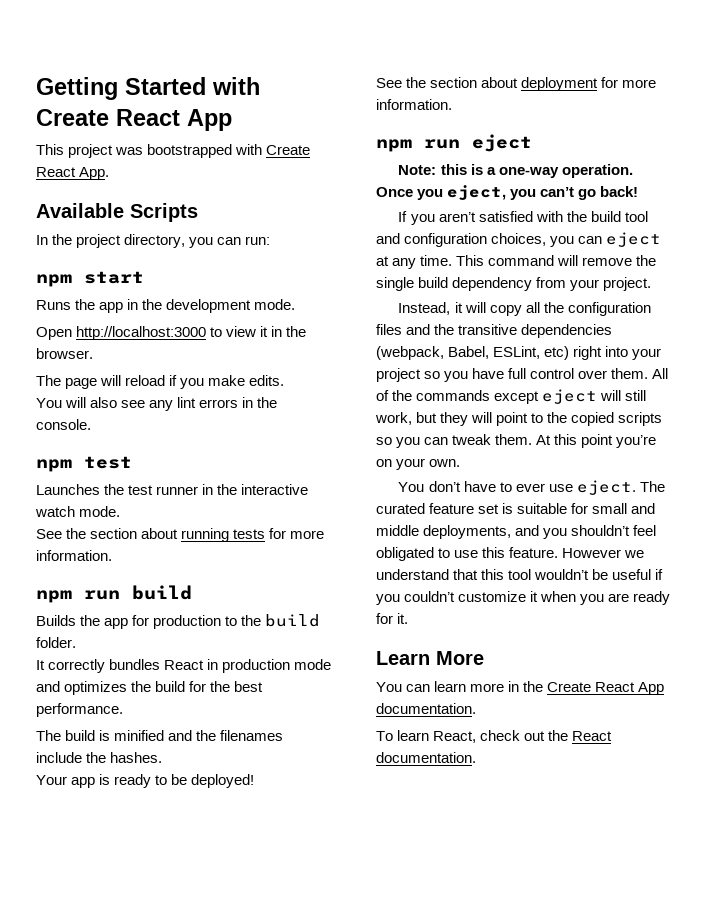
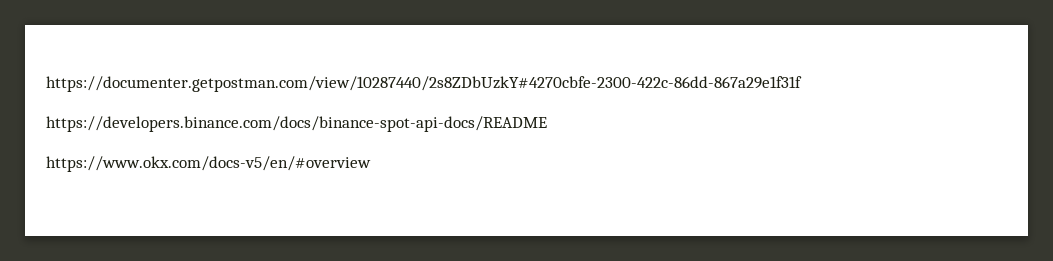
- Getting Started with Create React App
- This project was bootstrapped with Create React App.
- Available Scripts
- In the project directory, you can run:
- npm start
- Runs the app in the development mode.
- Open http://localhost:3000 to view it in the browser.
- The page will reload if you make edits.
- You will also see any lint errors in the console.
- npm test
- Launches the test runner in the interactive watch mode.
- See the section about running tests for more information.
- npm run build
- Builds the app for production to the build folder.
- It correctly bundles React in production mode and optimizes the build for the best performance.
- The build is minified and the filenames include the hashes.
- Your app is ready to be deployed!
- See the section about deployment for more information.
- npm run eject
- Note: this is a one-way operation. Once you eject, you can’t go back!
- If you aren’t satisfied with the build tool and configuration choices, you can eject at any time. This command will remove the single build dependency from your project.
- Instead, it will copy all the configuration files and the transitive dependencies (webpack, Babel, ESLint, etc) right into your project so you have full control over them. All of the commands except eject will still work, but they will point to the copied scripts so you can tweak them. At this point you’re on your own.
- You don’t have to ever use eject. The curated feature set is suitable for small and middle deployments, and you shouldn’t feel obligated to use this feature. However we understand that this tool wouldn’t be useful if you couldn’t customize it when you are ready for it.
- Learn More
- You can learn more in the Create React App documentation.
- To learn React, check out the React documentation.
+ https://documenter.getpostman.com/view/10287440/2s8ZDbUzkY#4270cbfe-2300-422c-86dd-867a29e1f31f
+ https://developers.binance.com/docs/binance-spot-api-docs/README
+ https://www.okx.com/docs-v5/en/#overview

